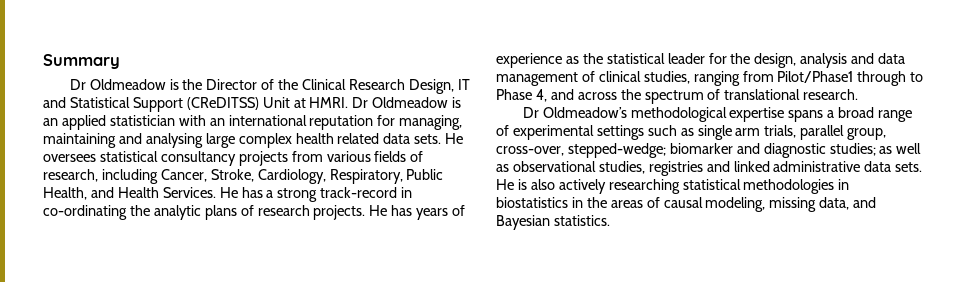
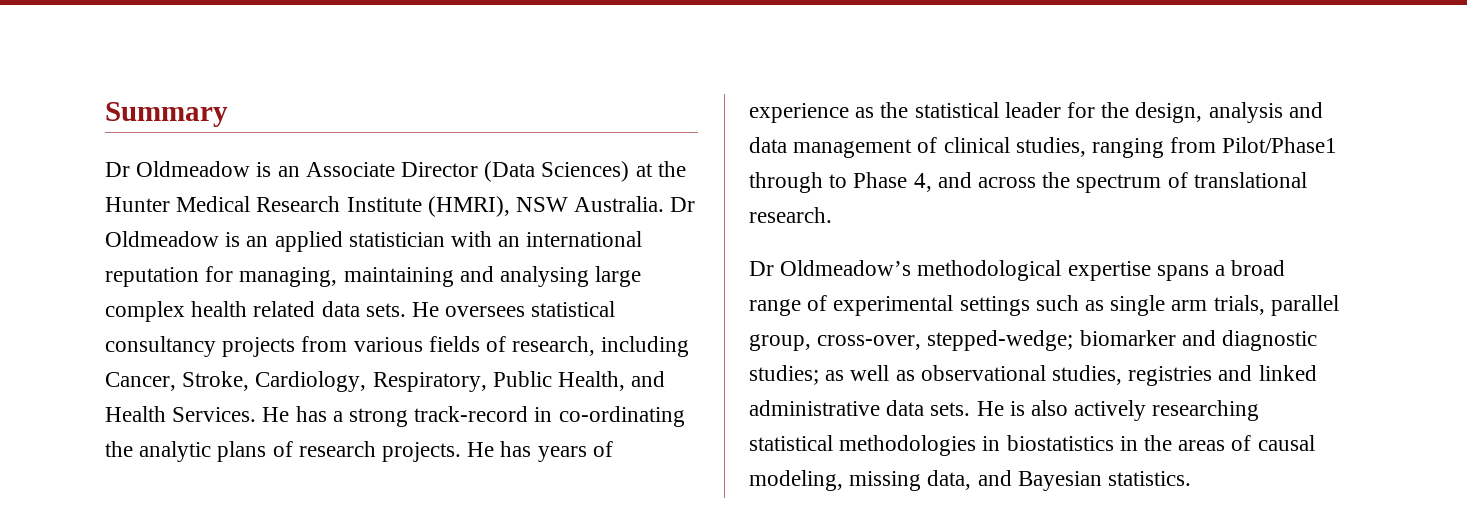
- Dr Oldmeadow is the Director of the Clinical Research Design, IT and Statistical Support (CReDITSS) Unit at HMRI.
+ Dr Oldmeadow is an Associate Director (Data Sciences) at the Hunter Medical Research Institute (HMRI), NSW Australia.

